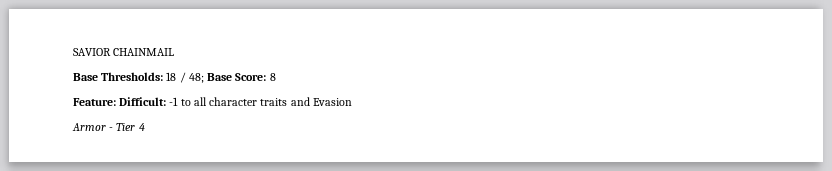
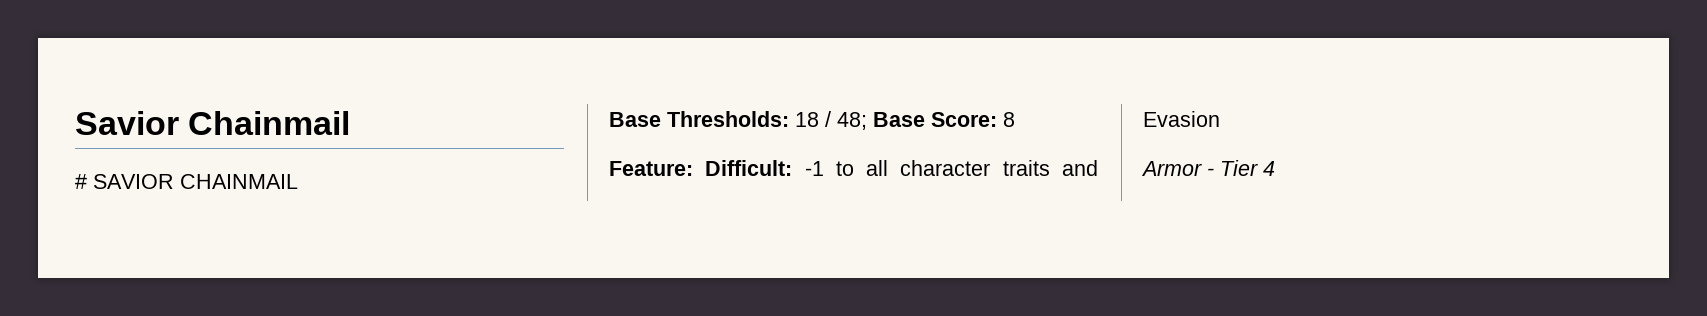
- SAVIOR CHAINMAIL
+ Savior Chainmail
+ # SAVIOR CHAINMAIL

